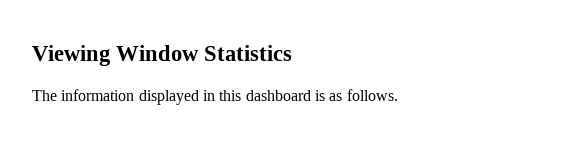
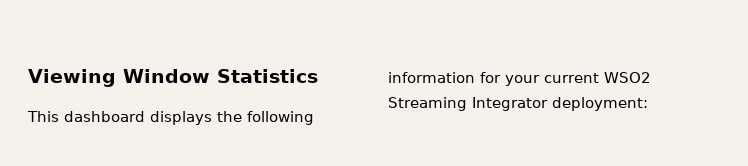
- The information displayed in this dashboard is as follows.
+ This dashboard displays the following information for your current WSO2 Streaming Integrator deployment:

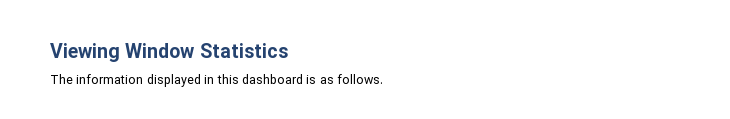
- This dashboard displays the following information for your current WSO2 Streaming Integrator deployment:
+ The information displayed in this dashboard is as follows.

